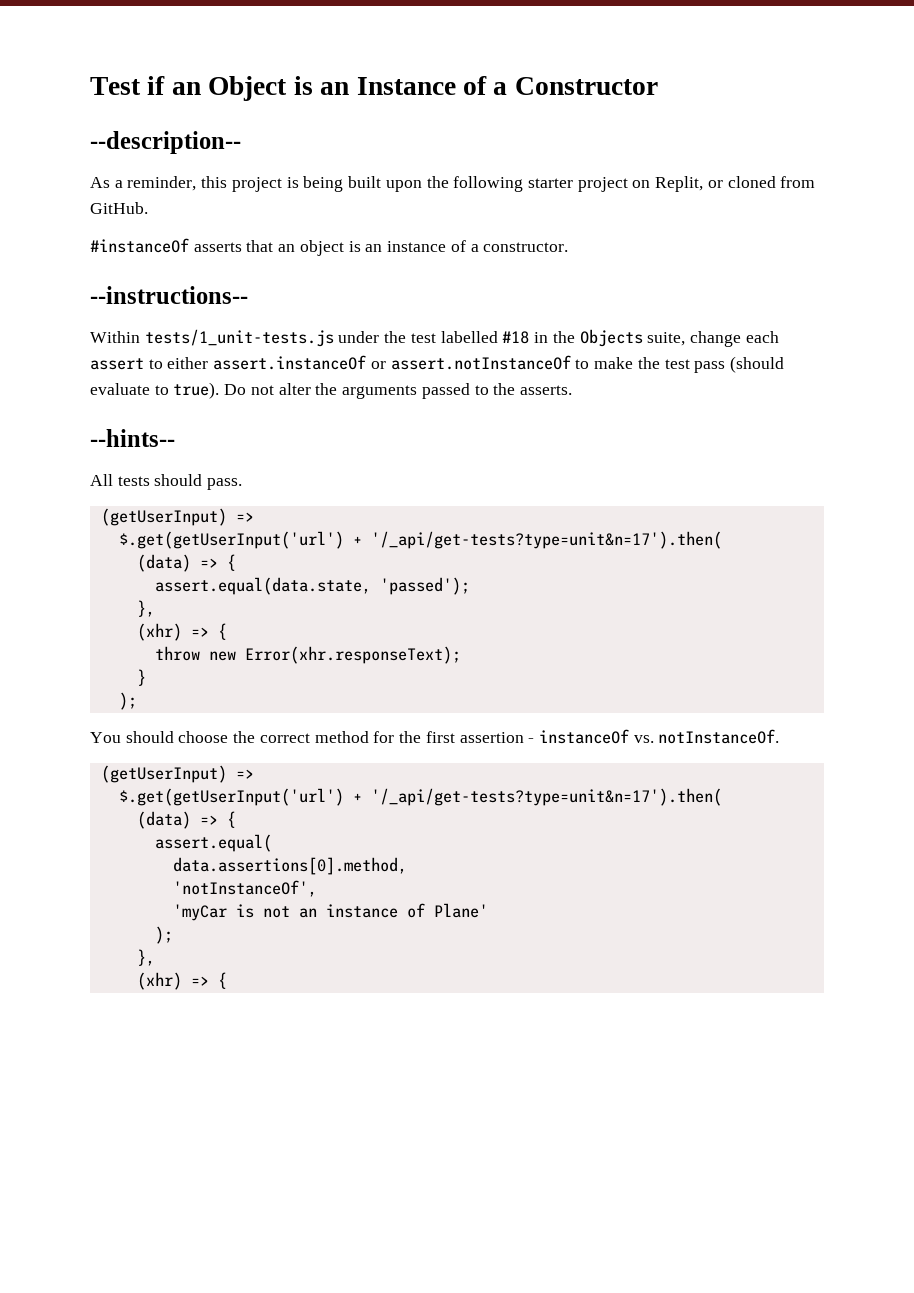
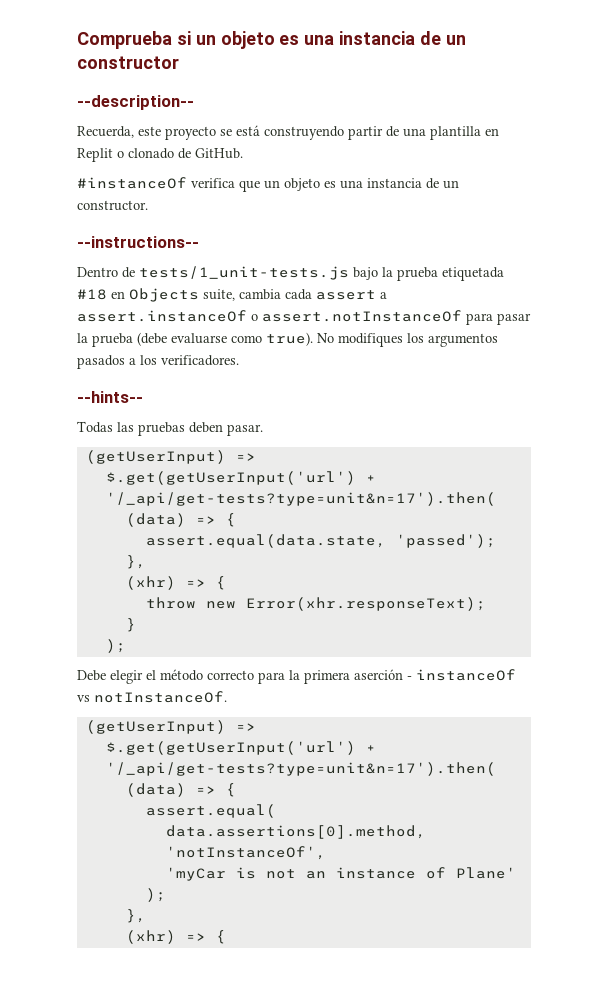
- Test if an Object is an Instance of a Constructor
+ Comprueba si un objeto es una instancia de un constructor
  --description--
- As a reminder, this project is being built upon the following starter project on Replit, or cloned from GitHub.
- #instanceOf asserts that an object is an instance of a constructor.
+ Recuerda, este proyecto se está construyendo partir de una plantilla en Replit o clonado de GitHub.
+ #instanceOf verifica que un objeto es una instancia de un constructor.
  --instructions--
- Within tests/1_unit-tests.js under the test labelled #18 in the Objects suite, change each assert to either assert.instanceOf or assert.notInstanceOf to make the test pass (should evaluate to true). Do not alter the arguments passed to the asserts.
+ Dentro de tests/1_unit-tests.js bajo la prueba etiquetada #18 en Objects suite, cambia cada assert a assert.instanceOf o assert.notInstanceOf para pasar la prueba (debe evaluarse como true). No modifiques los argumentos pasados a los verificadores.
  --hints--
- All tests should pass.
+ Todas las pruebas deben pasar.
- You should choose the correct method for the first assertion - instanceOf vs. notInstanceOf.
+ Debe elegir el método correcto para la primera aserción - instanceOf vs notInstanceOf.

